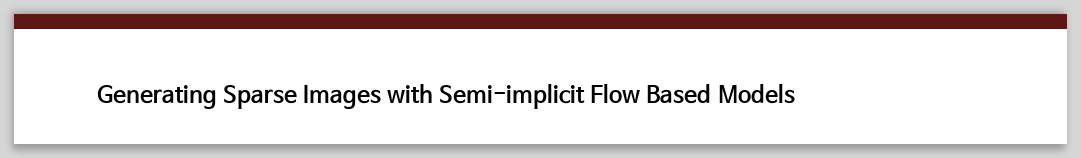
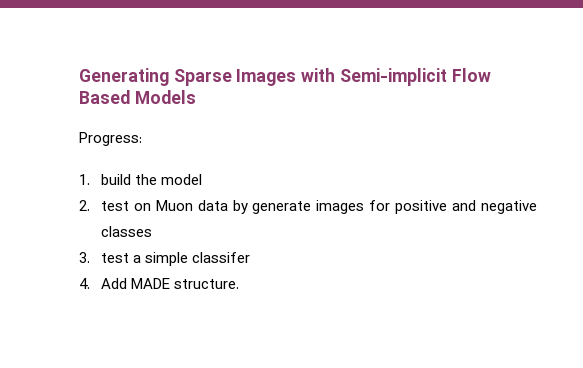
+ Progress:
+ 1. build the model
+ 2. test on Muon data by generate images for positive and negative classes
+ 3. test a simple classifer
+ 4. Add MADE structure.

